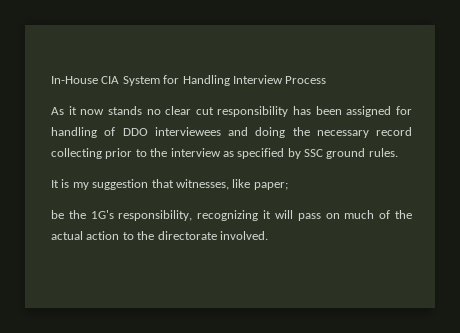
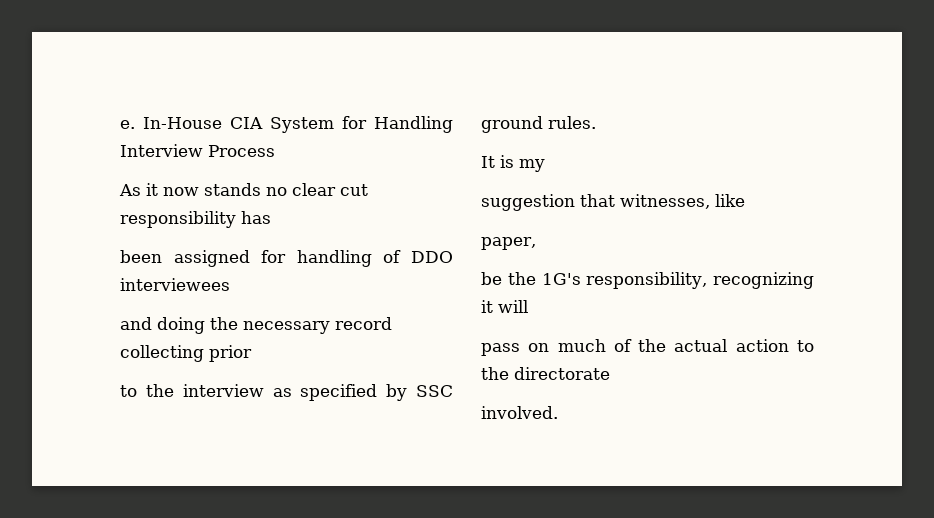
+ e.
- As it now stands no clear cut responsibility has been assigned for handling of DDO interviewees and doing the necessary record collecting prior to the interview as specified by SSC ground rules.
+ As it now stands no clear cut responsibility has
+ been assigned for handling of DDO interviewees
+ and doing the necessary record collecting prior
+ to the interview as specified by SSC ground rules.
- It is my suggestion that witnesses, like paper;
+ It is my
+ suggestion that witnesses, like
+ paper,
- be the 1G's responsibility, recognizing it will pass on much of the actual action to the directorate involved.
+ be the 1G's responsibility, recognizing it will
+ pass on much of the actual action to the directorate
+ involved.

